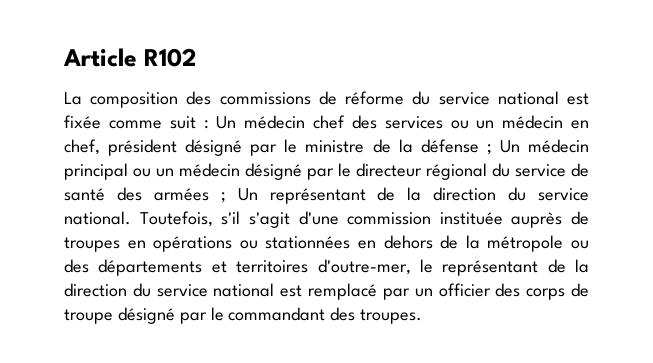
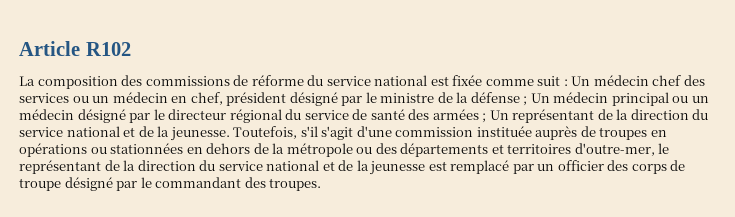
- La composition des commissions de réforme du service national est fixée comme suit : Un médecin chef des services ou un médecin en chef, président désigné par le ministre de la défense ; Un médecin principal ou un médecin désigné par le directeur régional du service de santé des armées ; Un représentant de la direction du service national.
+ La composition des commissions de réforme du service national est fixée comme suit : Un médecin chef des services ou un médecin en chef, président désigné par le ministre de la défense ; Un médecin principal ou un médecin désigné par le directeur régional du service de santé des armées ; Un représentant de la direction du service national et de la jeunesse.
- Toutefois, s'il s'agit d'une commission instituée auprès de troupes en opérations ou stationnées en dehors de la métropole ou des départements et territoires d'outre-mer, le représentant de la direction du service national est remplacé par un officier des corps de troupe désigné par le commandant des troupes.
+ Toutefois, s'il s'agit d'une commission instituée auprès de troupes en opérations ou stationnées en dehors de la métropole ou des départements et territoires d'outre-mer, le représentant de la direction du service national et de la jeunesse est remplacé par un officier des corps de troupe désigné par le commandant des troupes.

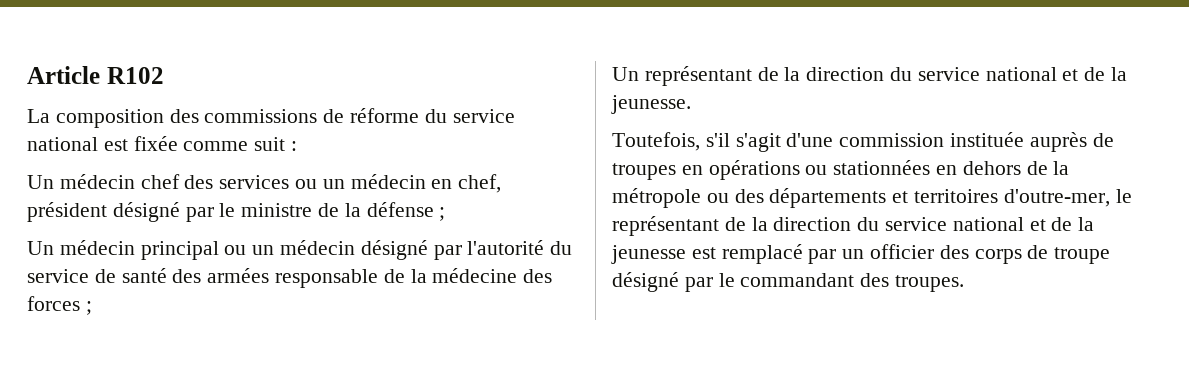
- La composition des commissions de réforme du service national est fixée comme suit : Un médecin chef des services ou un médecin en chef, président désigné par le ministre de la défense ; Un médecin principal ou un médecin désigné par le directeur régional du service de santé des armées ; Un représentant de la direction du service national et de la jeunesse. Toutefois, s'il s'agit d'une commission instituée auprès de troupes en opérations ou stationnées en dehors de la métropole ou des départements et territoires d'outre-mer, le représentant de la direction du service national et de la jeunesse est remplacé par un officier des corps de troupe désigné par le commandant des troupes.
+ La composition des commissions de réforme du service national est fixée comme suit :
+ Un médecin chef des services ou un médecin en chef, président désigné par le ministre de la défense ;
+ Un médecin principal ou un médecin désigné par l'autorité du service de santé des armées responsable de la médecine des forces ;
+ Un représentant de la direction du service national et de la jeunesse.
+ Toutefois, s'il s'agit d'une commission instituée auprès de troupes en opérations ou stationnées en dehors de la métropole ou des départements et territoires d'outre-mer, le représentant de la direction du service national et de la jeunesse est remplacé par un officier des corps de troupe désigné par le commandant des troupes.

